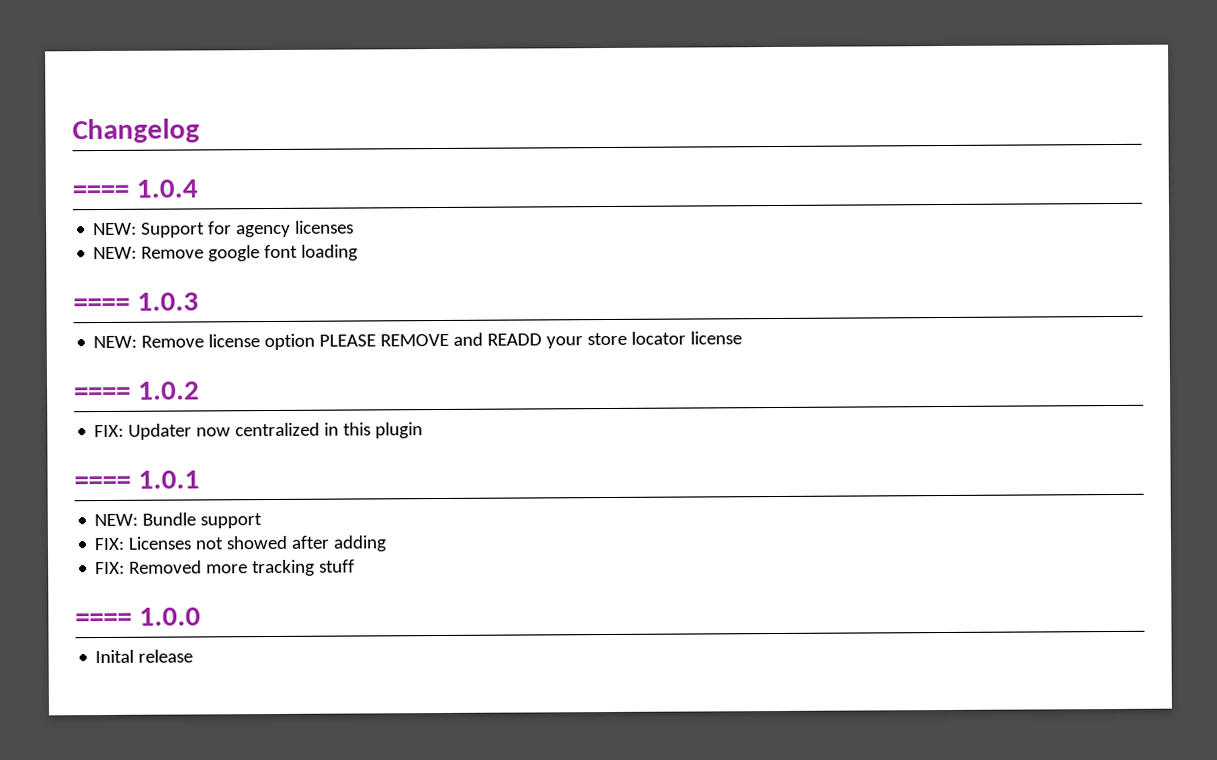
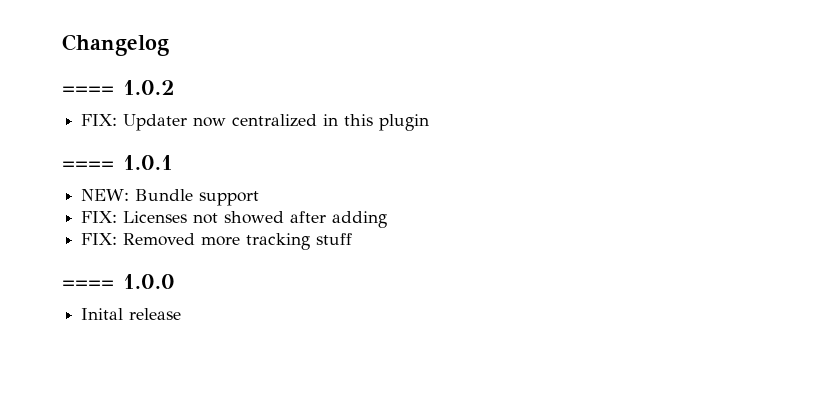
- ==== 1.0.4
- NEW: Support for agency licenses
- NEW: Remove google font loading
- ==== 1.0.3
- NEW: Remove license option PLEASE REMOVE and READD your store locator license

